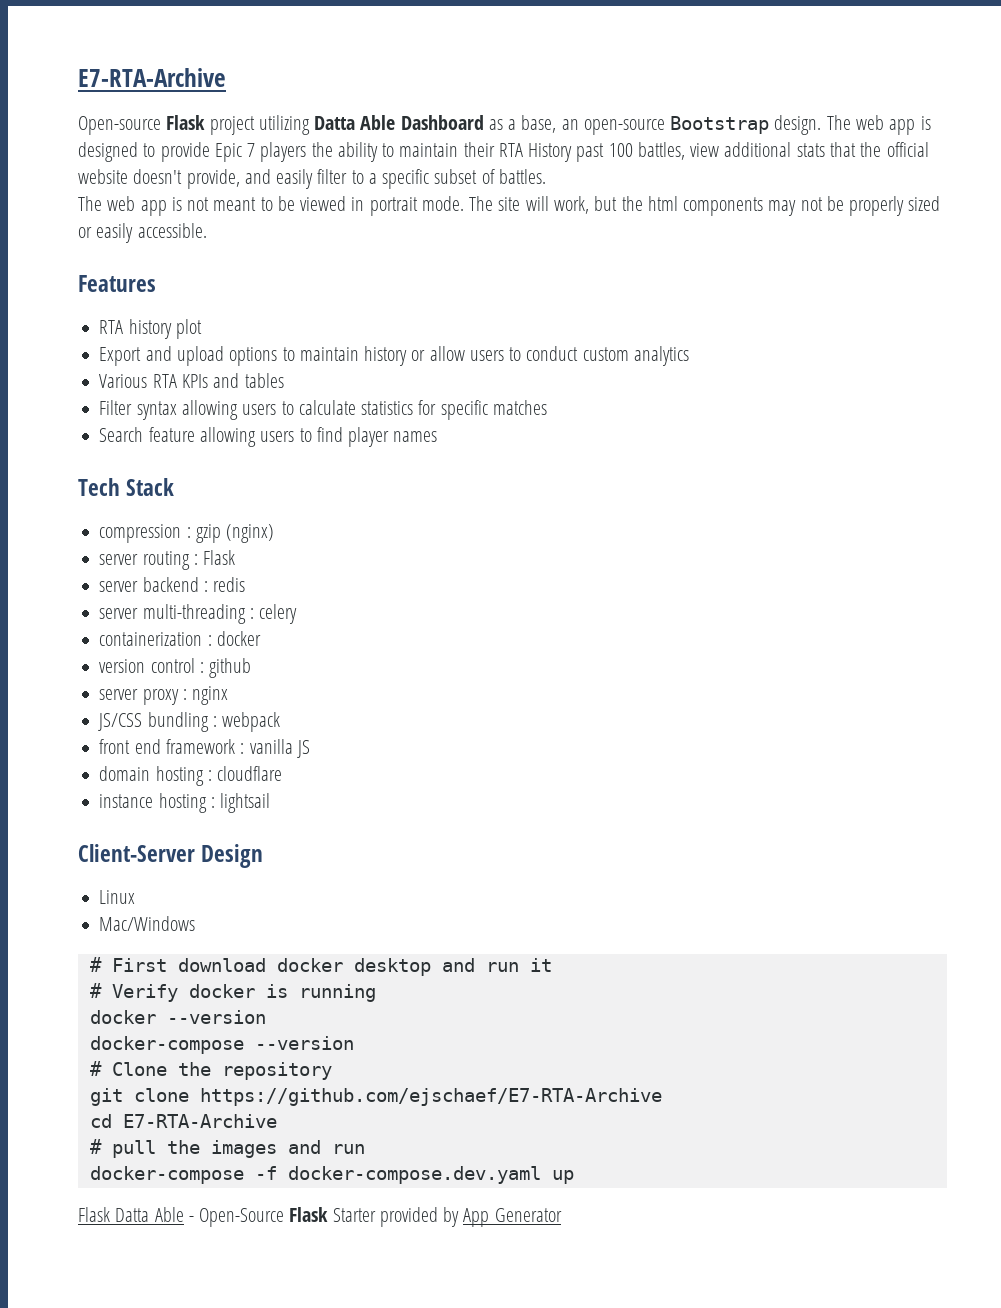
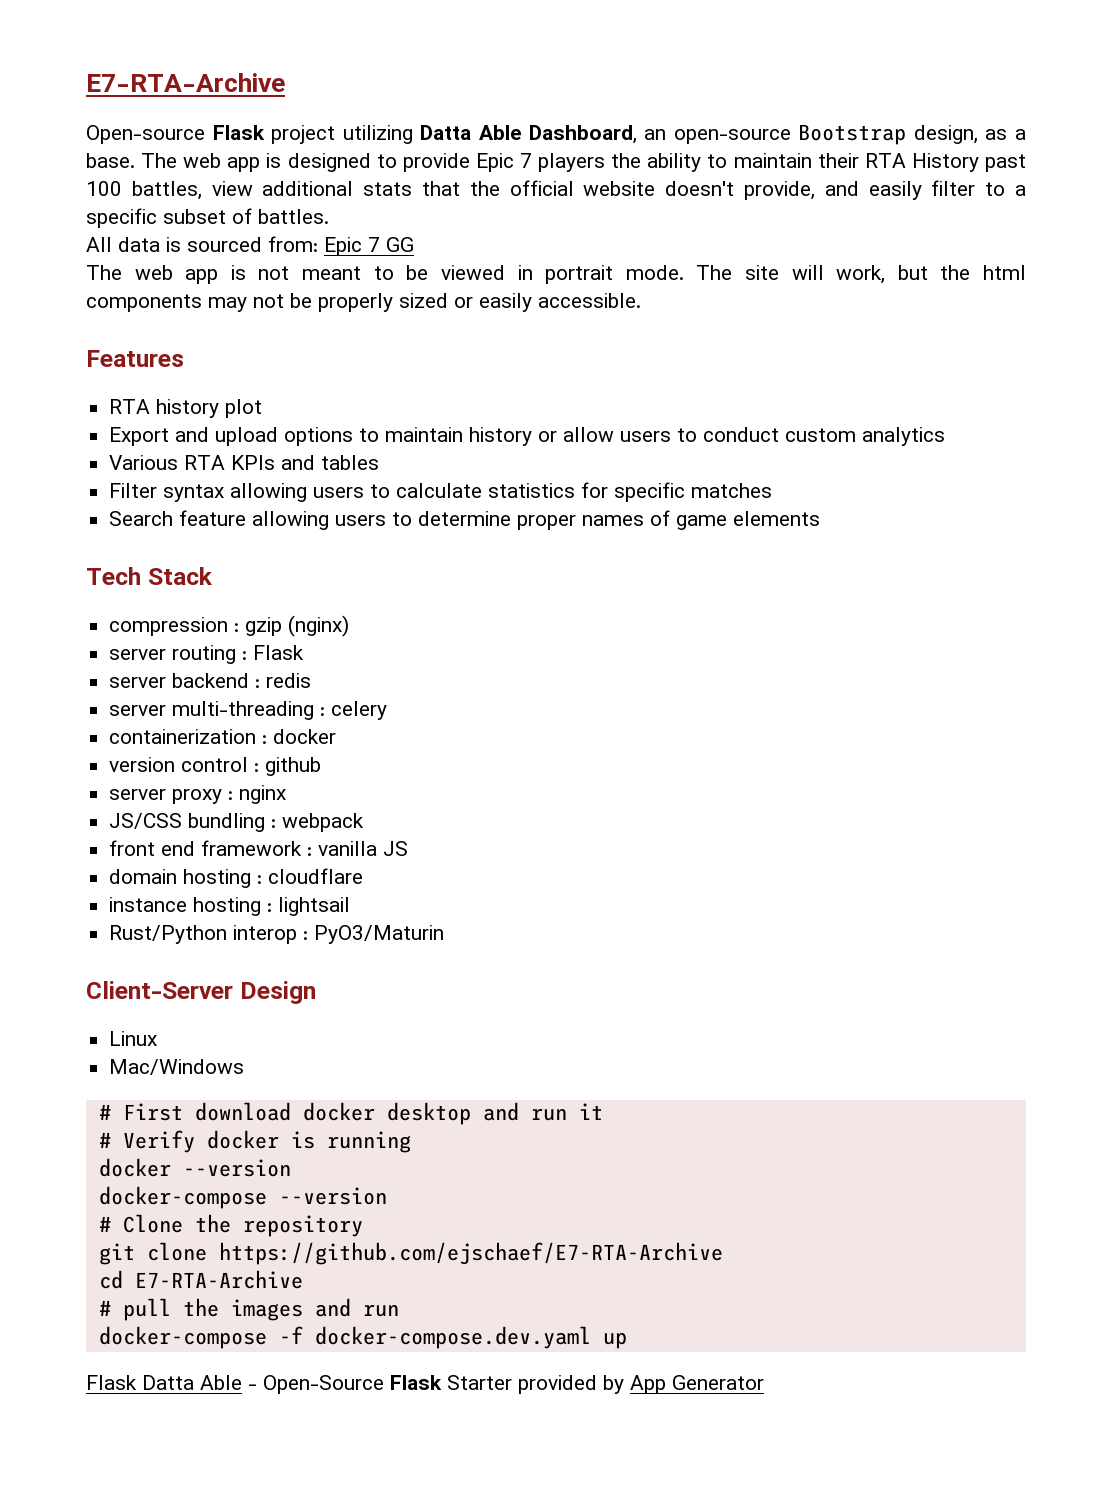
- Open-source Flask project utilizing Datta Able Dashboard as a base, an open-source Bootstrap design.
+ Open-source Flask project utilizing Datta Able Dashboard, an open-source Bootstrap design, as a base.
+ All data is sourced from: Epic 7 GG
- Search feature allowing users to find player names
+ Search feature allowing users to determine proper names of game elements
+ Rust/Python interop : PyO3/Maturin

